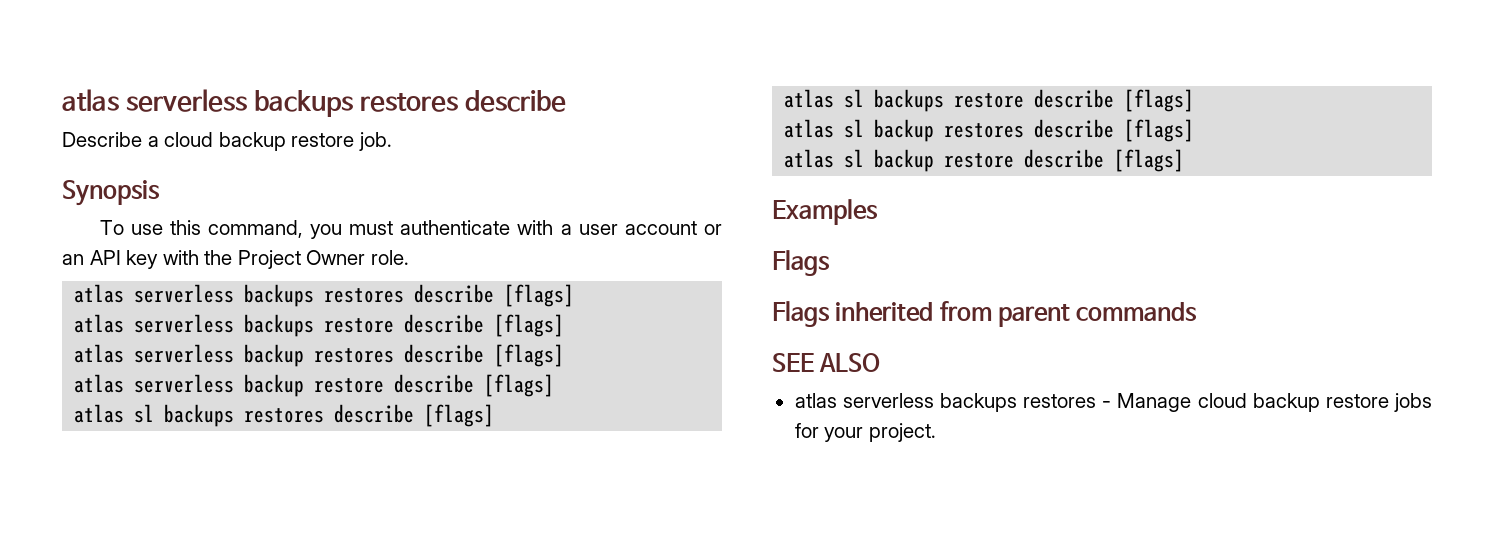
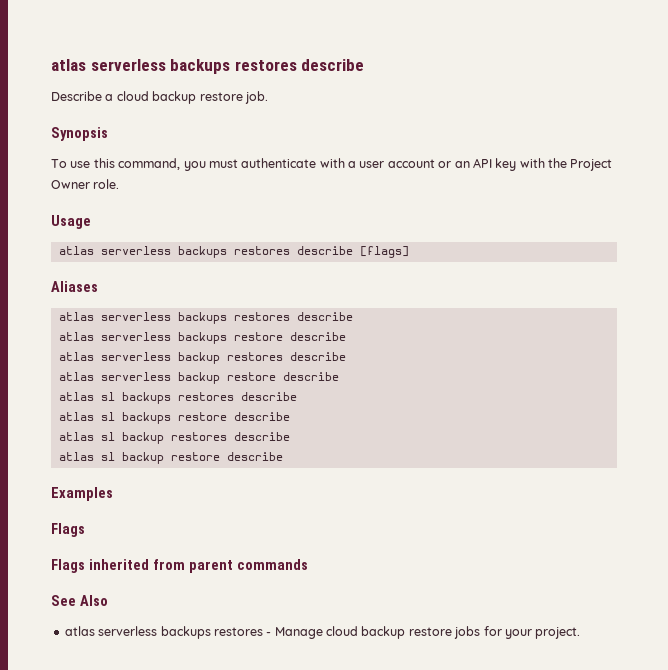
+ Usage
+ Aliases
+ atlas serverless backups restores describe
- atlas serverless backups restore describe [flags]
+ atlas serverless backups restore describe
- atlas serverless backup restores describe [flags]
+ atlas serverless backup restores describe
- atlas serverless backup restore describe [flags]
+ atlas serverless backup restore describe
- atlas sl backups restores describe [flags]
+ atlas sl backups restores describe
- atlas sl backups restore describe [flags]
+ atlas sl backups restore describe
- atlas sl backup restores describe [flags]
+ atlas sl backup restores describe
- atlas sl backup restore describe [flags]
+ atlas sl backup restore describe
- SEE ALSO
+ See Also

